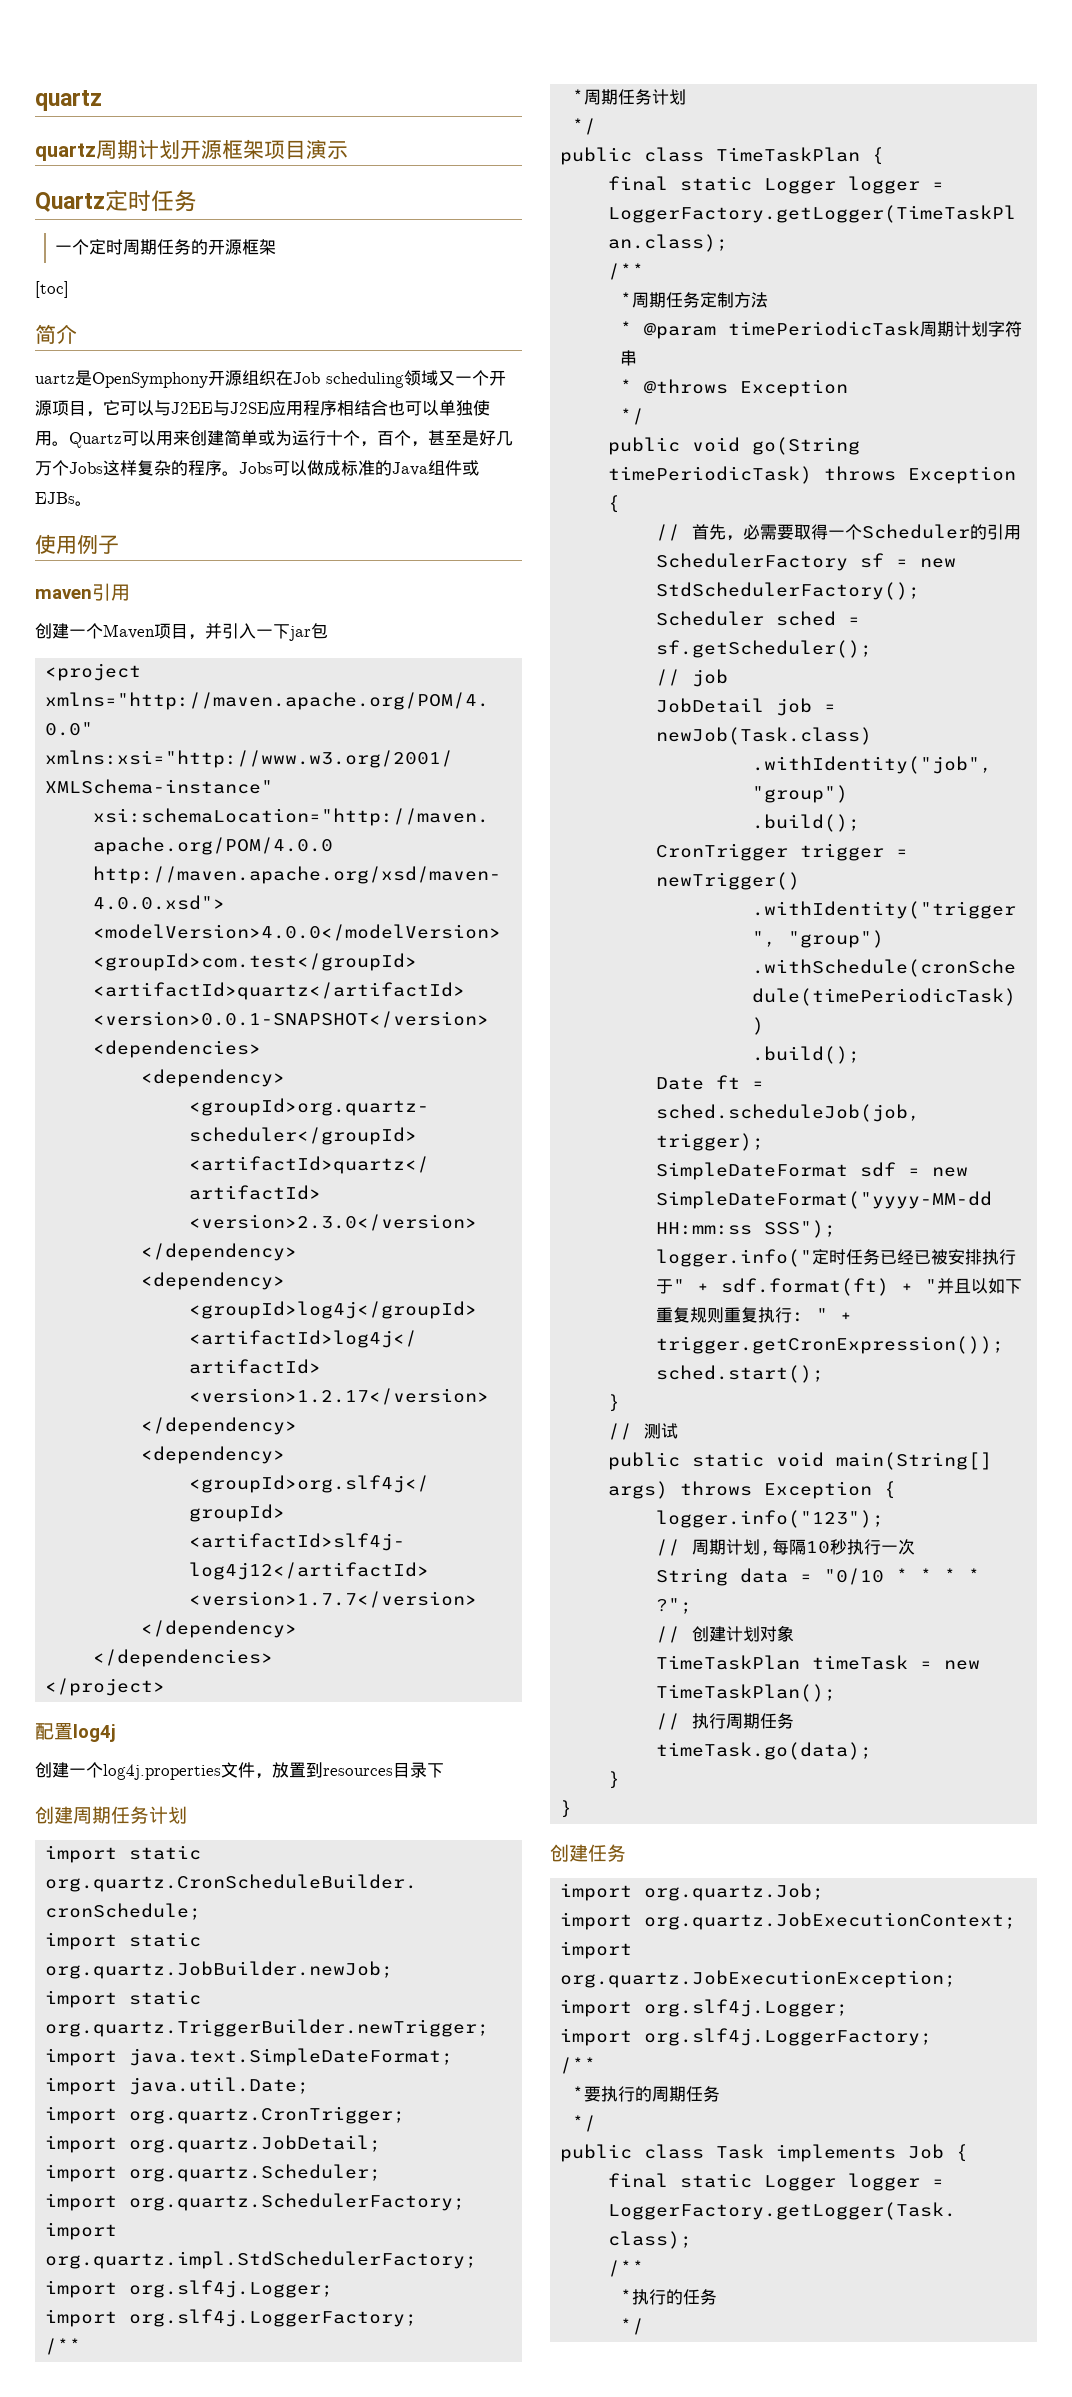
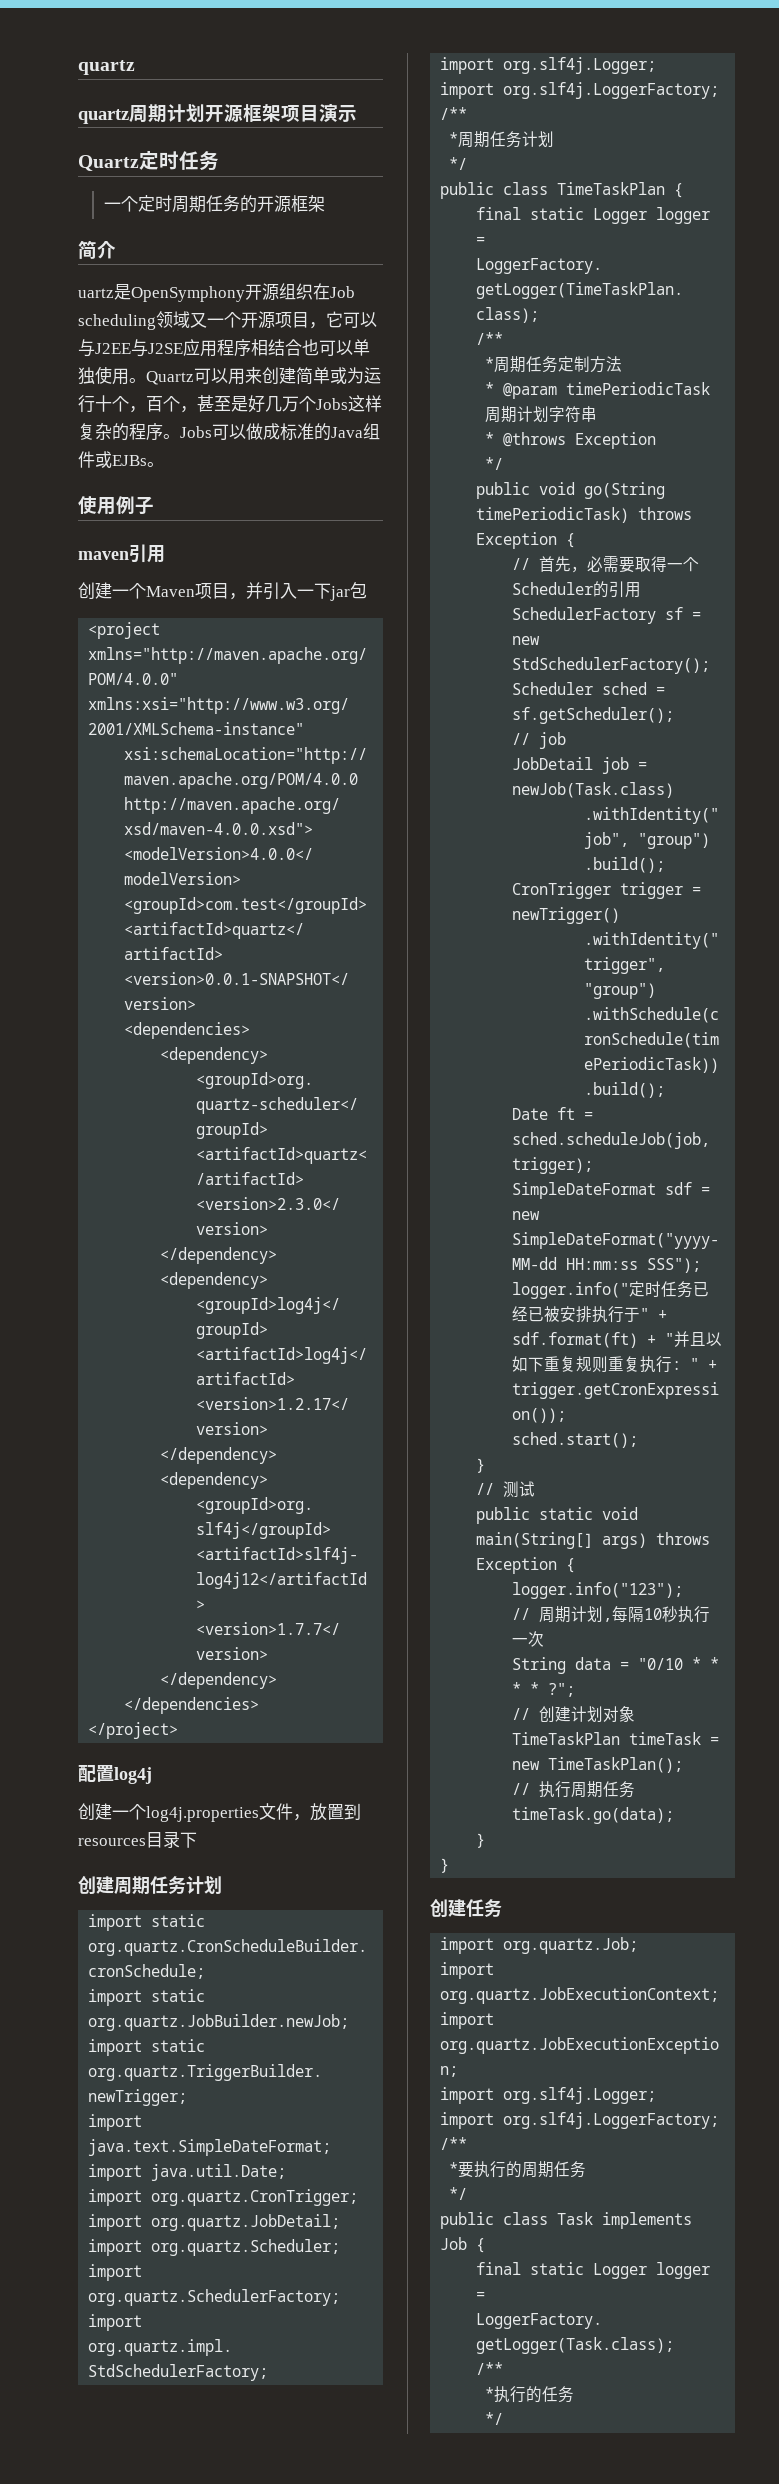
- [toc]

